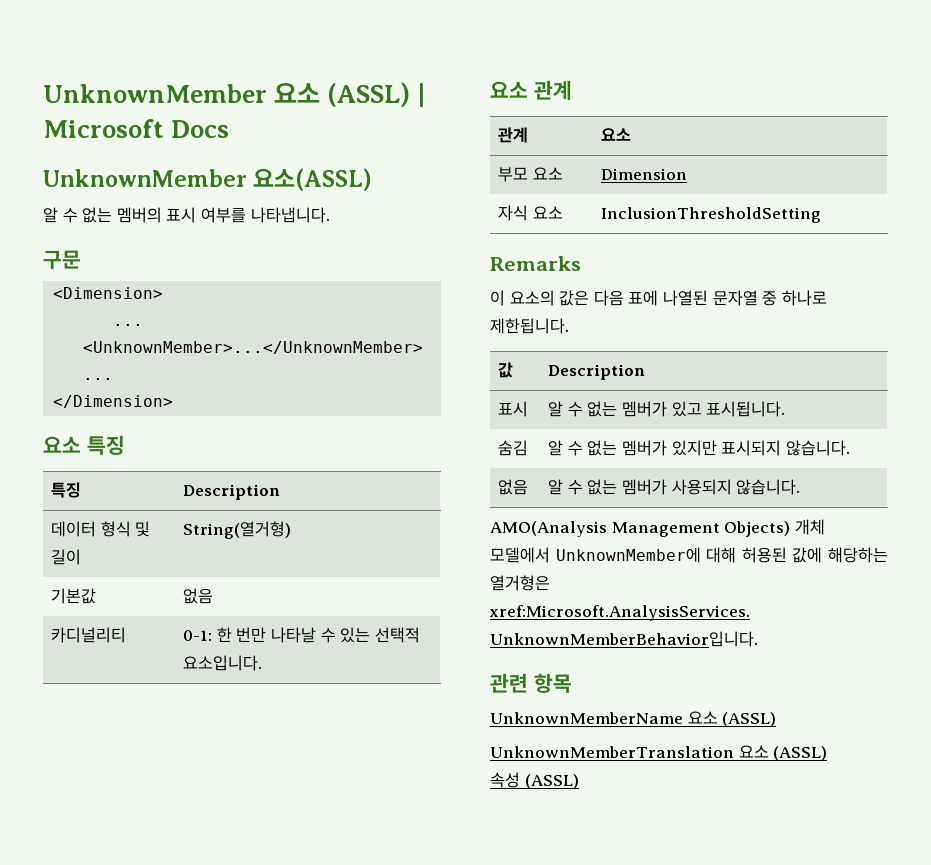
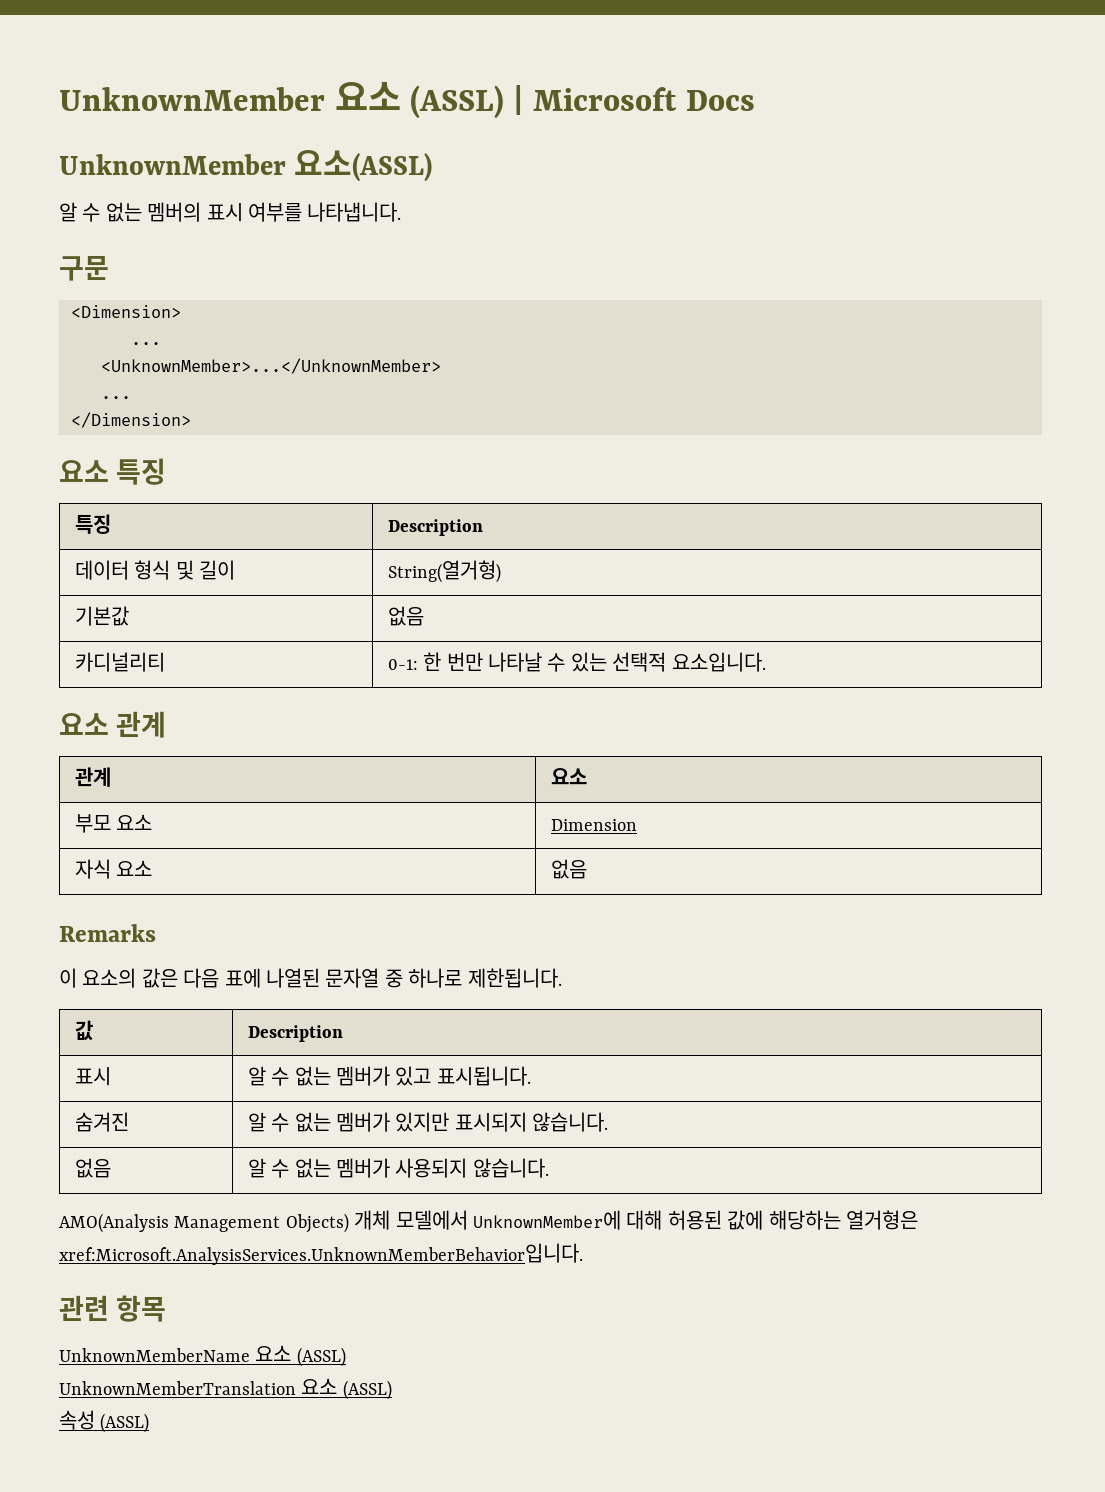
- 자식 요소 | InclusionThresholdSetting
+ 자식 요소 | 없음
- 숨김 | 알 수 없는 멤버가 있지만 표시되지 않습니다.
+ 숨겨진 | 알 수 없는 멤버가 있지만 표시되지 않습니다.

